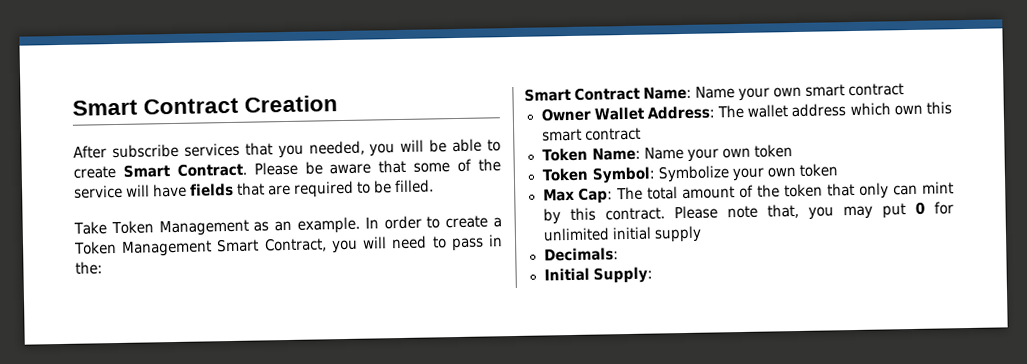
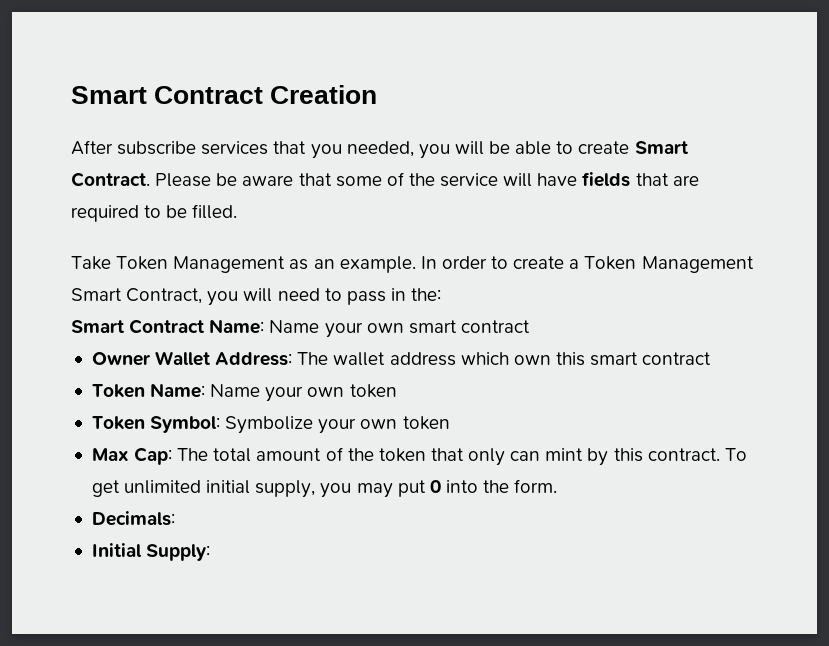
- Please note that, you may put 0 for unlimited initial supply
+ To get unlimited initial supply, you may put 0 into the form.

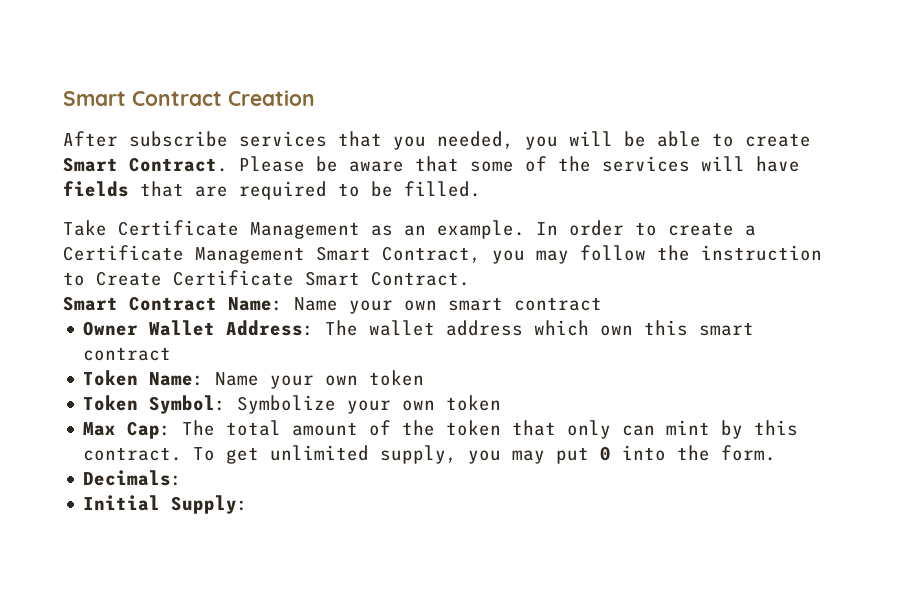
- Please be aware that some of the service will have fields that are required to be filled.
+ Please be aware that some of the services will have fields that are required to be filled.
- Take Token Management as an example.
+ Take Certificate Management as an example.
- In order to create a Token Management Smart Contract, you will need to pass in the:
+ In order to create a Certificate Management Smart Contract, you may follow the instruction to Create Certificate Smart Contract.
- To get unlimited initial supply, you may put 0 into the form.
+ To get unlimited supply, you may put 0 into the form.

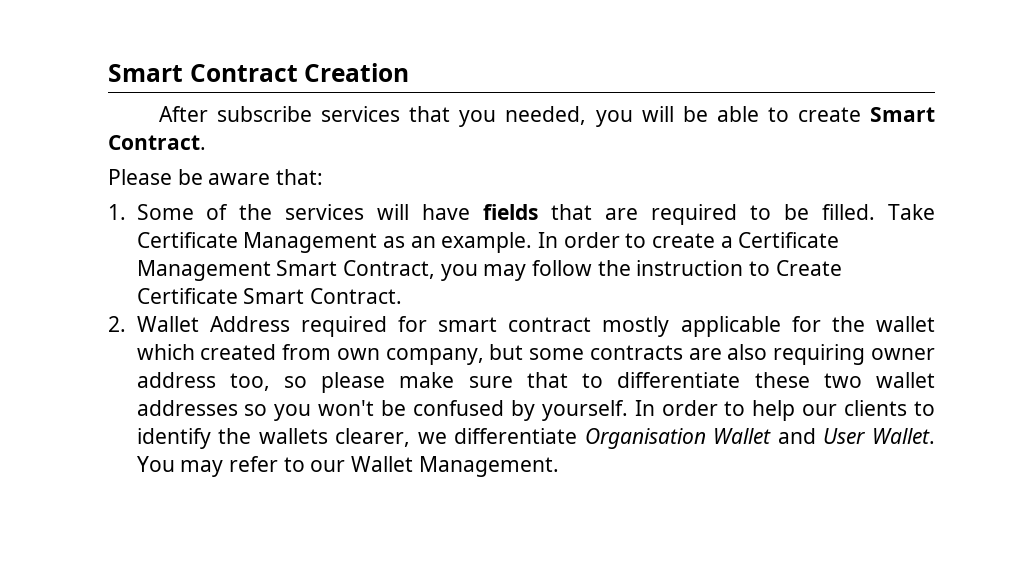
- After subscribe services that you needed, you will be able to create Smart Contract. Please be aware that some of the services will have fields that are required to be filled.
- Take Certificate Management as an example.
+ After subscribe services that you needed, you will be able to create Smart Contract.
+ Please be aware that:
+ 1. Some of the services will have fields that are required to be filled. Take Certificate Management as an example.
- Smart Contract Name: Name your own smart contract
- Owner Wallet Address: The wallet address which own this smart contract
- Token Name: Name your own token
- Token Symbol: Symbolize your own token
- Max Cap: The total amount of the token that only can mint by this contract. To get unlimited supply, you may put 0 into the form.
- Decimals:
- Initial Supply:
+ 2. Wallet Address required for smart contract mostly applicable for the wallet which created from own company, but some contracts are also requiring owner address too, so please make sure that to differentiate these two wallet addresses so you won't be confused by yourself. In order to help our clients to identify the wallets clearer, we differentiate Organisation Wallet and User Wallet. You may refer to our Wallet Management.

